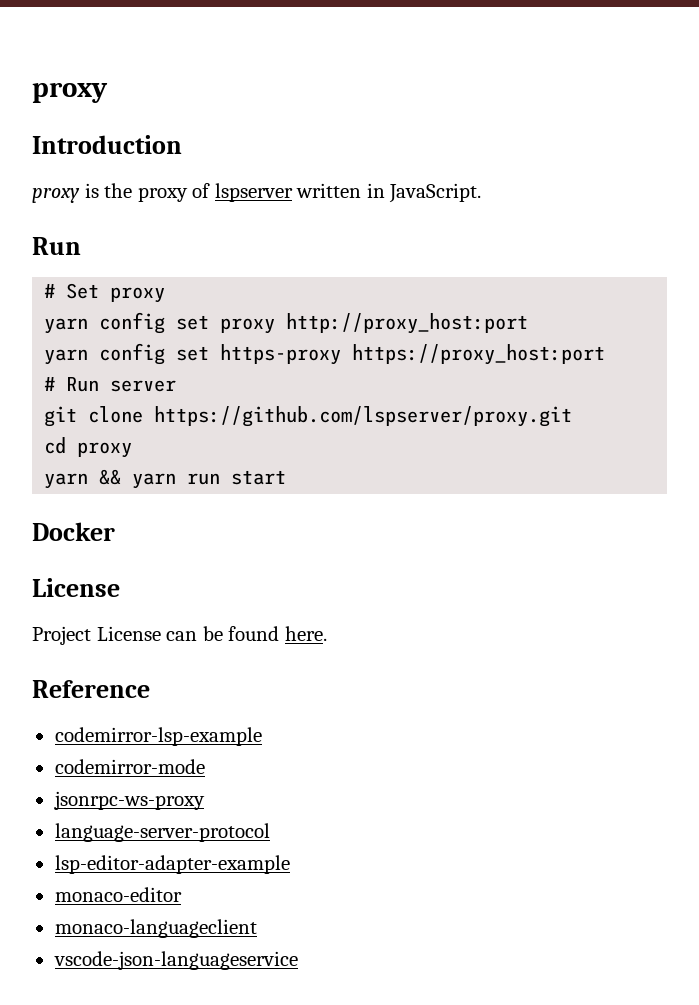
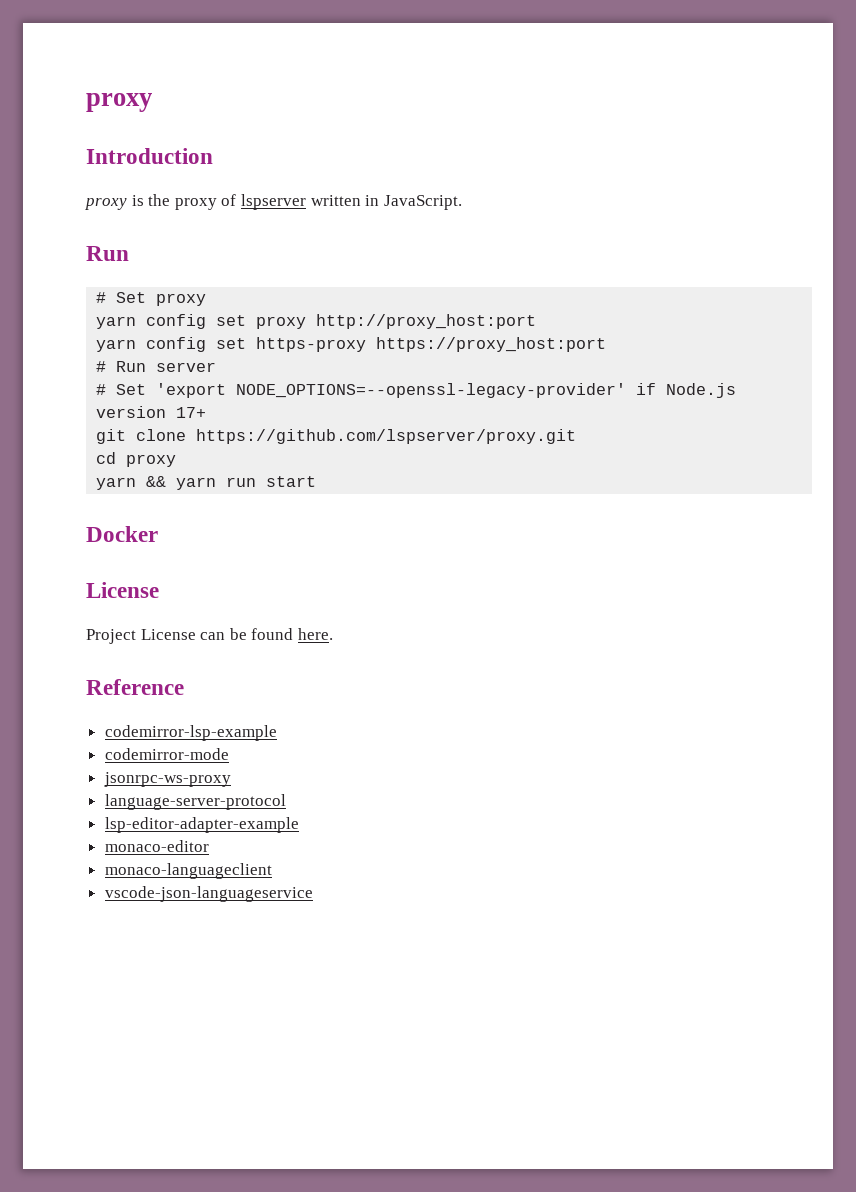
+ # Set 'export NODE_OPTIONS=--openssl-legacy-provider' if Node.js version 17+

